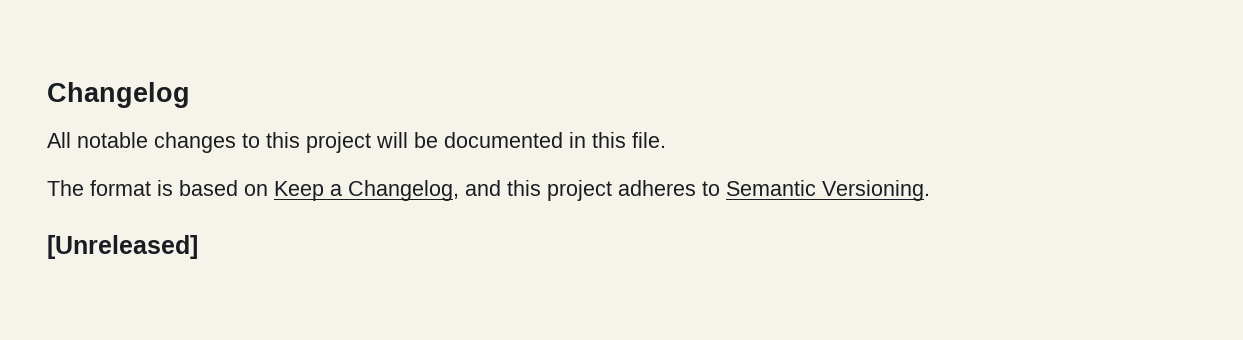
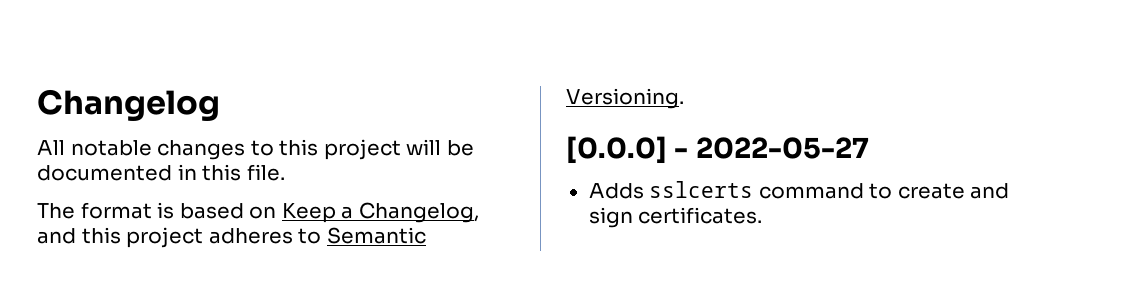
- [Unreleased]
+ [0.0.0] - 2022-05-27
+ Adds sslcerts command to create and sign certificates.

